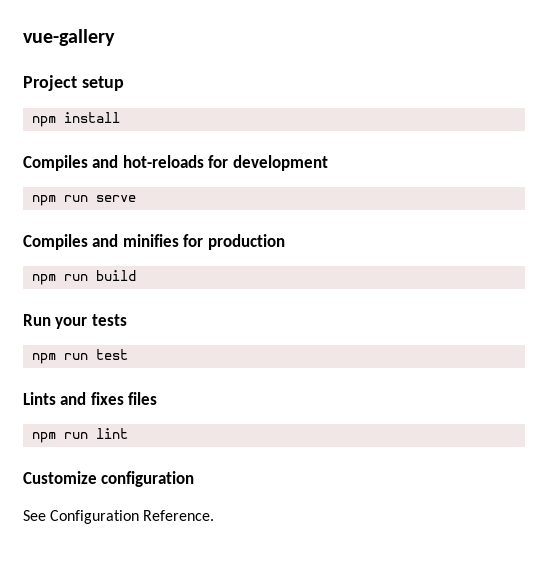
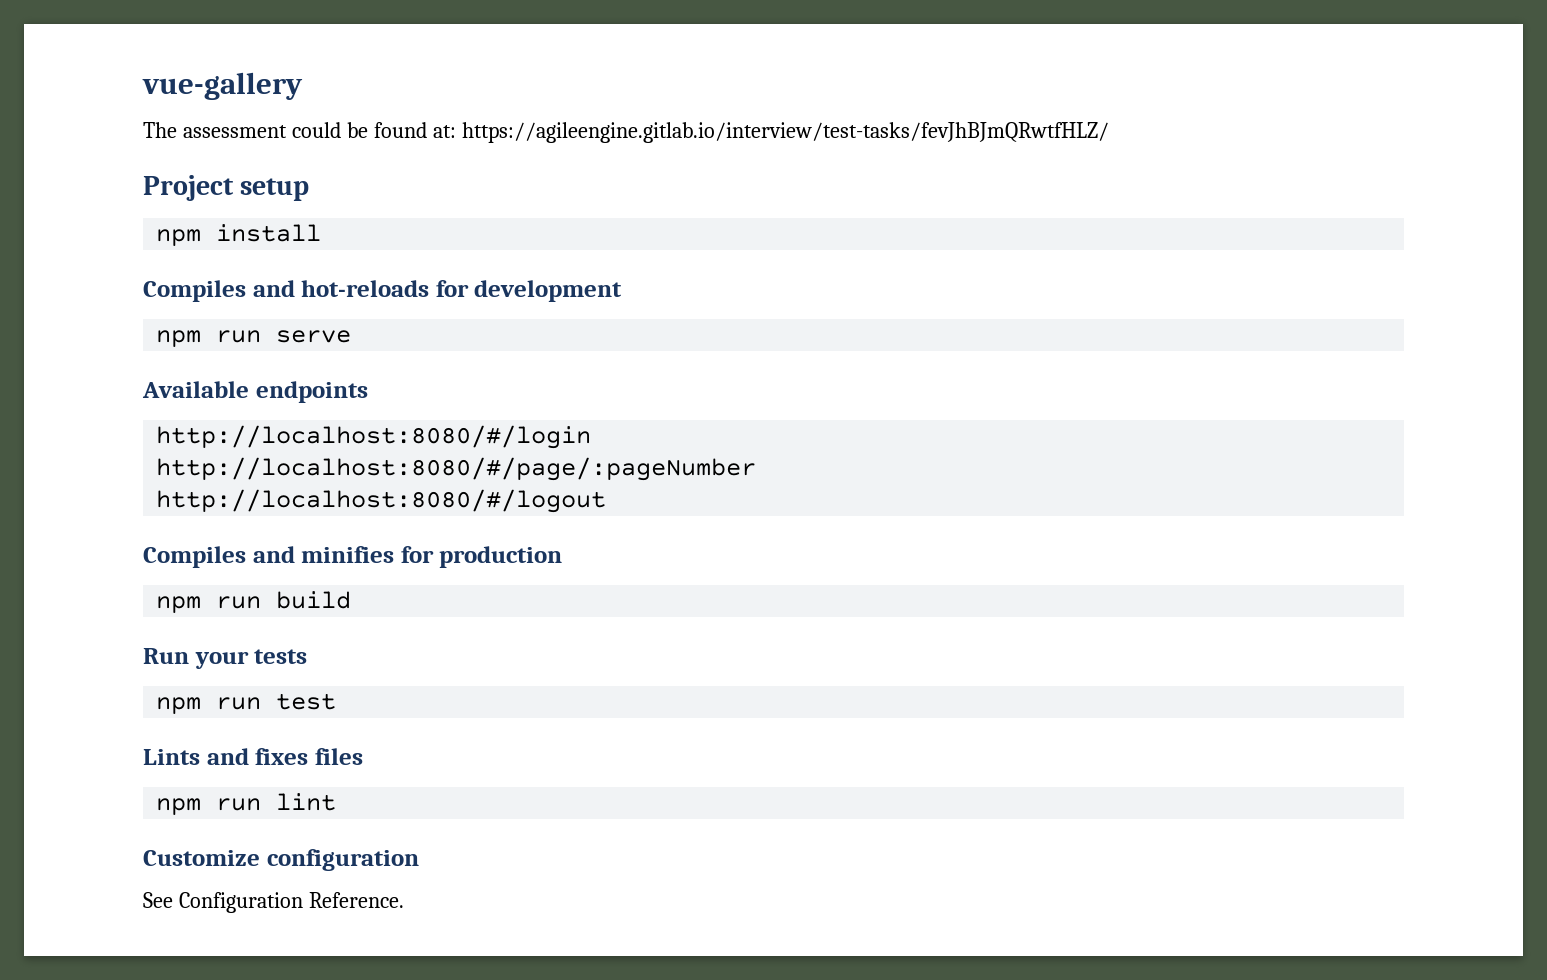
+ The assessment could be found at: https://agileengine.gitlab.io/interview/test-tasks/fevJhBJmQRwtfHLZ/
+ Available endpoints
+ http://localhost:8080/#/login
+ http://localhost:8080/#/page/:pageNumber
+ http://localhost:8080/#/logout

